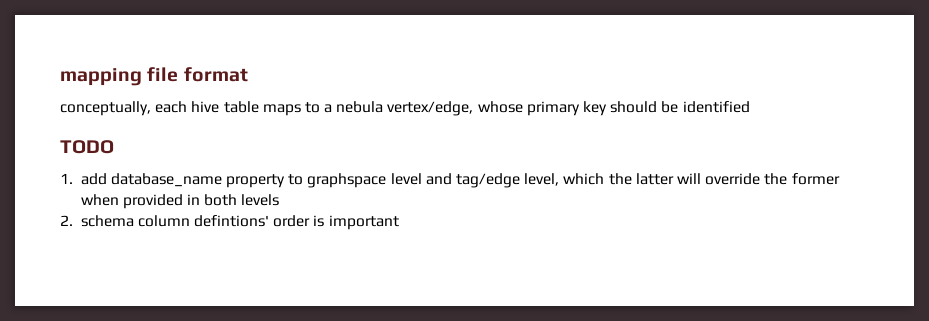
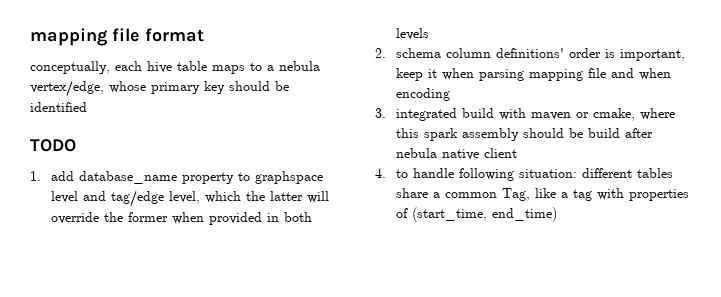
- 2. schema column defintions' order is important
+ 2. schema column definitions' order is important, keep it when parsing mapping file and when encoding
+ 3. integrated build with maven or cmake, where this spark assembly should be build after nebula native client
+ 4. to handle following situation: different tables share a common Tag, like a tag with properties of (start_time, end_time)

